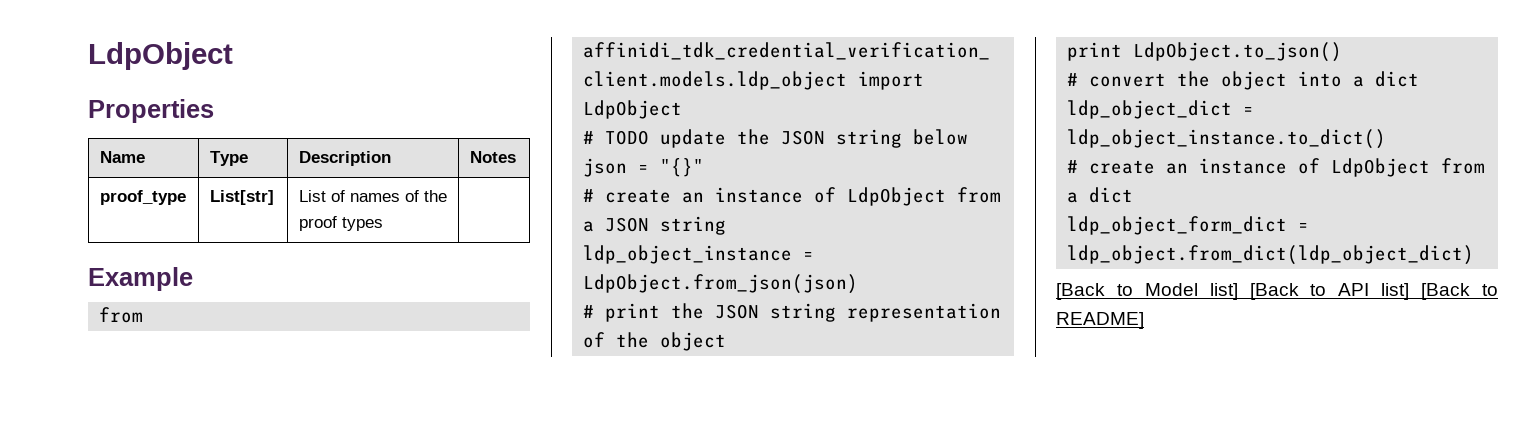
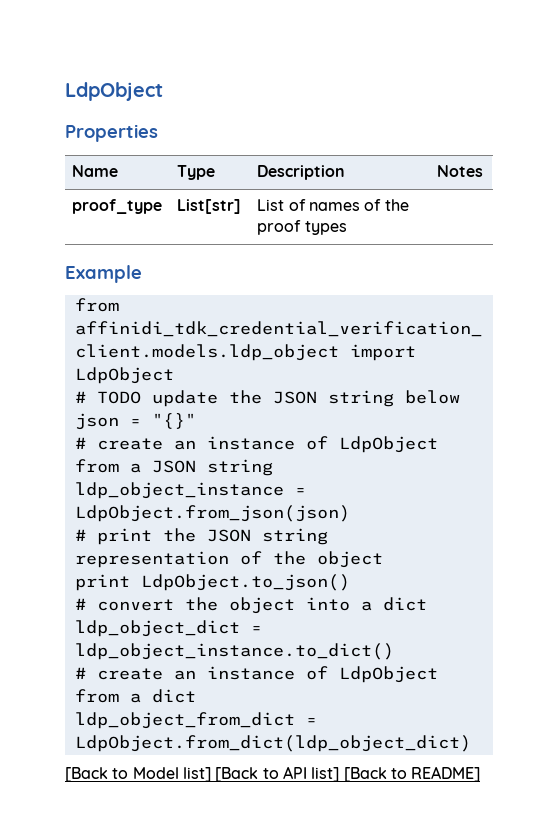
- ldp_object_form_dict = ldp_object.from_dict(ldp_object_dict)
+ ldp_object_from_dict = LdpObject.from_dict(ldp_object_dict)

